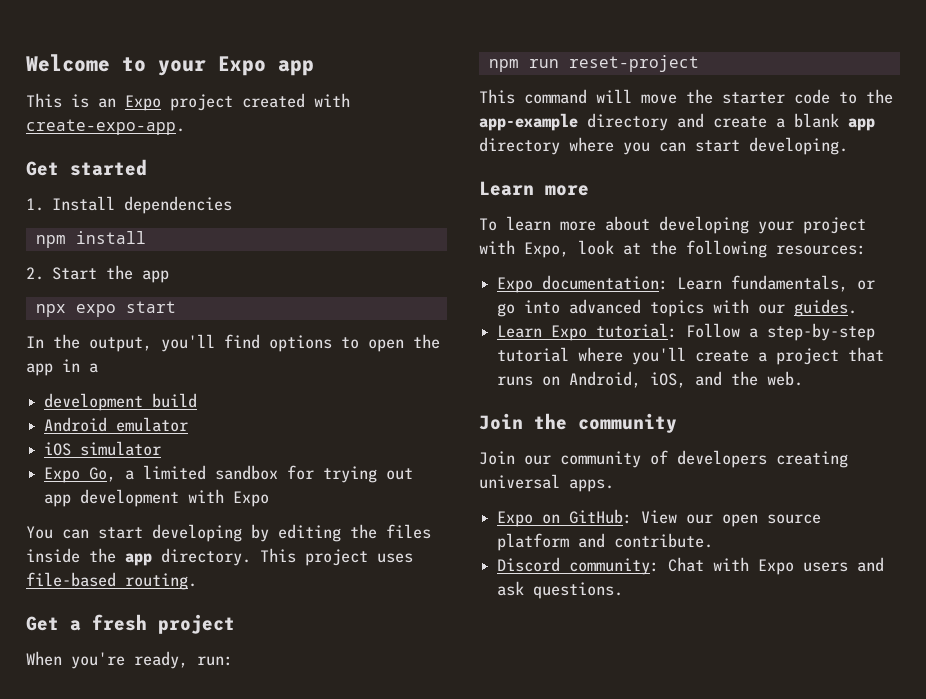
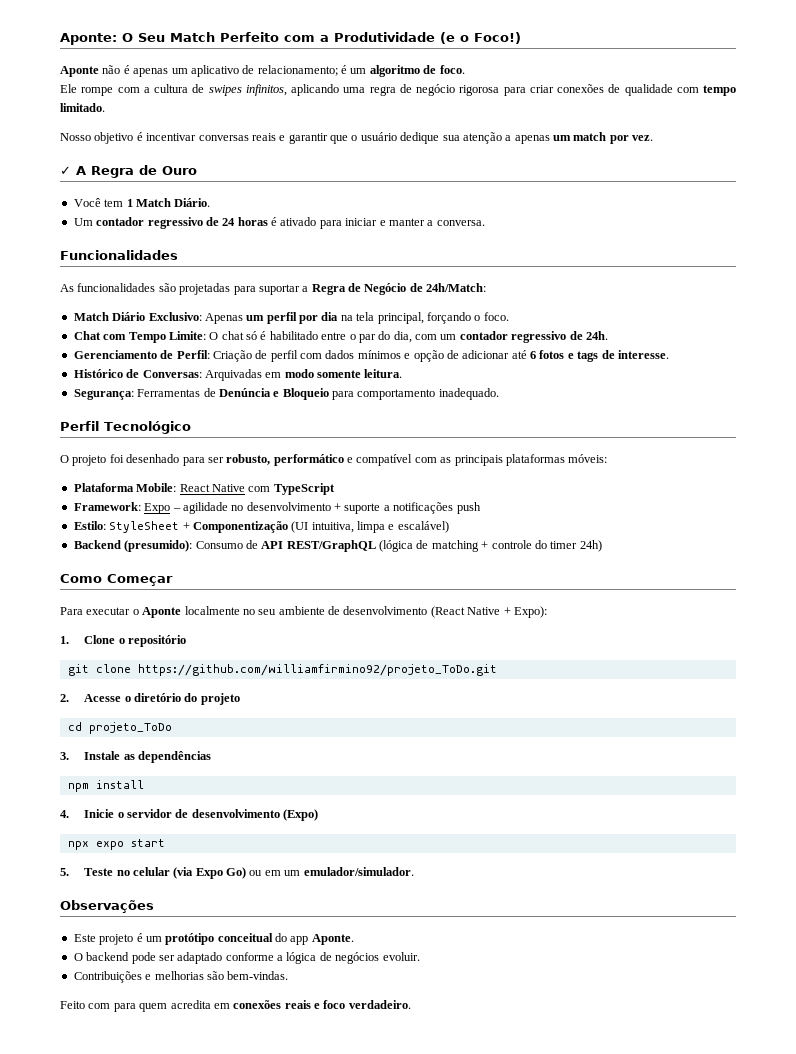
- Welcome to your Expo app
- This is an Expo project created with create-expo-app.
- Get started
- 1. Install dependencies
+ Aponte: O Seu Match Perfeito com a Produtividade (e o Foco!)
+ Aponte não é apenas um aplicativo de relacionamento; é um algoritmo de foco.
+ Ele rompe com a cultura de swipes infinitos, aplicando uma regra de negócio rigorosa para criar conexões de qualidade com tempo limitado.
+ Nosso objetivo é incentivar conversas reais e garantir que o usuário dedique sua atenção a apenas um match por vez.
+ ✓ A Regra de Ouro
+ Você tem 1 Match Diário.
+ Um contador regressivo de 24 horas é ativado para iniciar e manter a conversa.
+ Funcionalidades
+ As funcionalidades são projetadas para suportar a Regra de Negócio de 24h/Match:
+ Match Diário Exclusivo: Apenas um perfil por dia na tela principal, forçando o foco.
+ Chat com Tempo Limite: O chat só é habilitado entre o par do dia, com um contador regressivo de 24h.
+ Gerenciamento de Perfil: Criação de perfil com dados mínimos e opção de adicionar até 6 fotos e tags de interesse.
+ Histórico de Conversas: Arquivadas em modo somente leitura.
+ Segurança: Ferramentas de Denúncia e Bloqueio para comportamento inadequado.
+ Perfil Tecnológico
+ O projeto foi desenhado para ser robusto, performático e compatível com as principais plataformas móveis:
+ Plataforma Mobile: React Native com TypeScript
+ Framework: Expo – agilidade no desenvolvimento + suporte a notificações push
+ Estilo: StyleSheet + Componentização (UI intuitiva, limpa e escalável)
+ Backend (presumido): Consumo de API REST/GraphQL (lógica de matching + controle do timer 24h)
+ Como Começar
+ Para executar o Aponte localmente no seu ambiente de desenvolvimento (React Native + Expo):
+ 1. Clone o repositório
+ git clone https://github.com/williamfirmino92/projeto_ToDo.git
+ 2. Acesse o diretório do projeto
+ cd projeto_ToDo
+ 3. Instale as dependências
  npm install
- 2. Start the app
+ 4. Inicie o servidor de desenvolvimento (Expo)
  npx expo start
- In the output, you'll find options to open the app in a
- development build
- Android emulator
- iOS simulator
- Expo Go, a limited sandbox for trying out app development with Expo
- You can start developing by editing the files inside the app directory. This project uses file-based routing.
- Get a fresh project
- When you're ready, run:
- npm run reset-project
- This command will move the starter code to the app-example directory and create a blank app directory where you can start developing.
- Learn more
- To learn more about developing your project with Expo, look at the following resources:
- Expo documentation: Learn fundamentals, or go into advanced topics with our guides.
- Learn Expo tutorial: Follow a step-by-step tutorial where you'll create a project that runs on Android, iOS, and the web.
- Join the community
- Join our community of developers creating universal apps.
- Expo on GitHub: View our open source platform and contribute.
- Discord community: Chat with Expo users and ask questions.
+ 5. Teste no celular (via Expo Go) ou em um emulador/simulador.
+ Observações
+ Este projeto é um protótipo conceitual do app Aponte.
+ O backend pode ser adaptado conforme a lógica de negócios evoluir.
+ Contribuições e melhorias são bem-vindas.
+ Feito com para quem acredita em conexões reais e foco verdadeiro.

